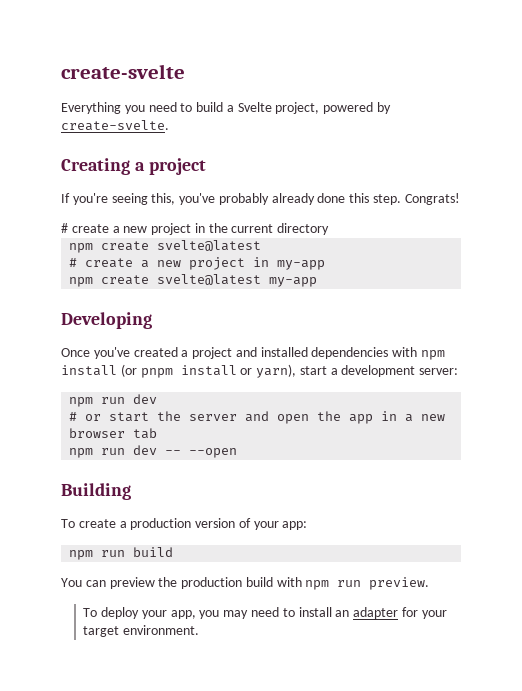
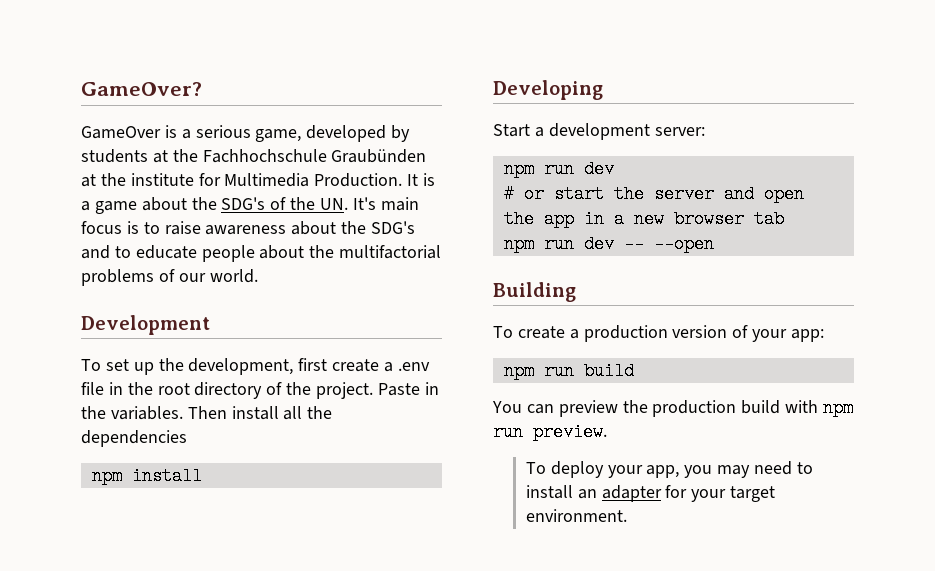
- create-svelte
- Everything you need to build a Svelte project, powered by create-svelte.
- Creating a project
- If you're seeing this, you've probably already done this step. Congrats!
- # create a new project in the current directory
- npm create svelte@latest
- # create a new project in my-app
- npm create svelte@latest my-app
+ GameOver?
+ GameOver is a serious game, developed by students at the Fachhochschule Graubünden at the institute for Multimedia Production. It is a game about the SDG's of the UN. It's main focus is to raise awareness about the SDG's and to educate people about the multifactorial problems of our world.
+ Development
+ To set up the development, first create a .env file in the root directory of the project. Paste in the variables. Then install all the dependencies
+ npm install
  Developing
- Once you've created a project and installed dependencies with npm install (or pnpm install or yarn), start a development server:
+ Start a development server:

